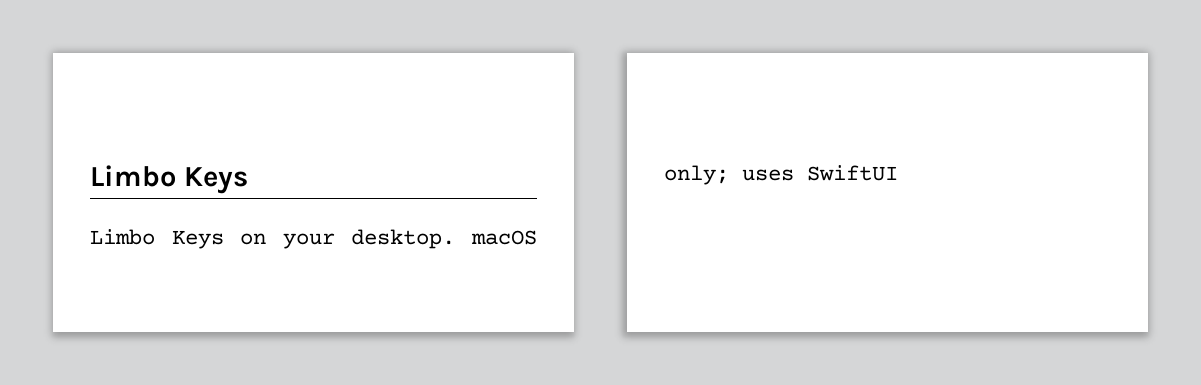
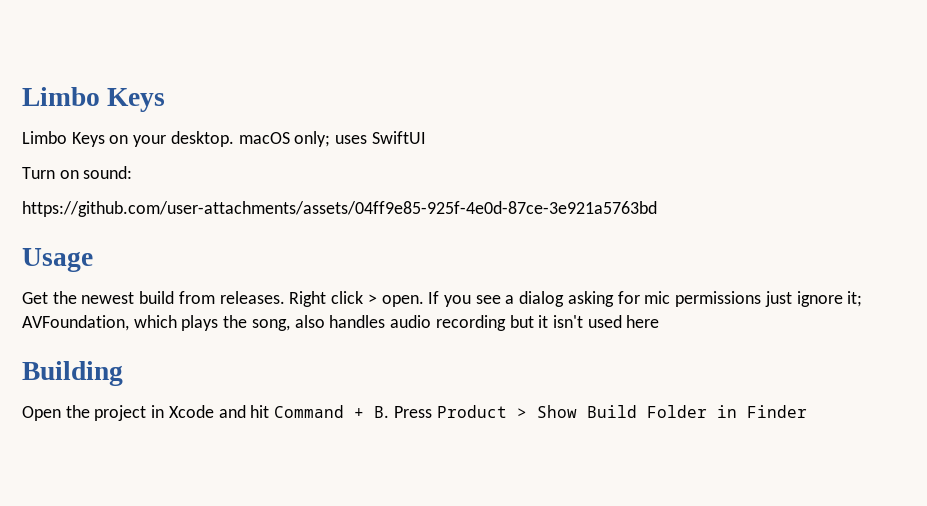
+ Turn on sound:
+ https://github.com/user-attachments/assets/04ff9e85-925f-4e0d-87ce-3e921a5763bd
+ Usage
+ Get the newest build from releases. Right click > open. If you see a dialog asking for mic permissions just ignore it; AVFoundation, which plays the song, also handles audio recording but it isn't used here
+ Building
+ Open the project in Xcode and hit Command + B. Press Product > Show Build Folder in Finder

